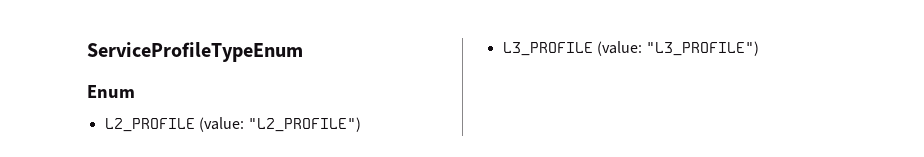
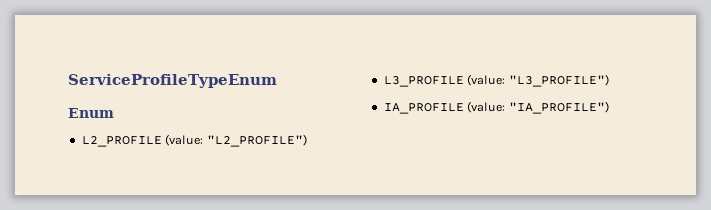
+ IA_PROFILE (value: "IA_PROFILE")

